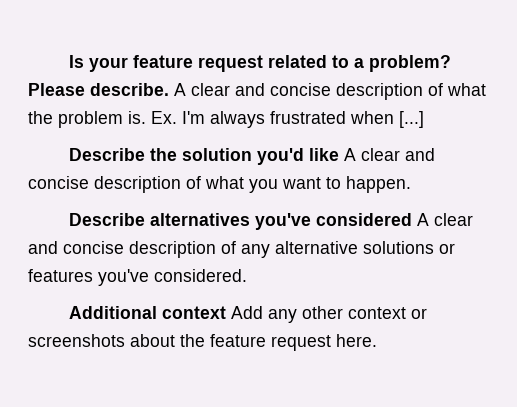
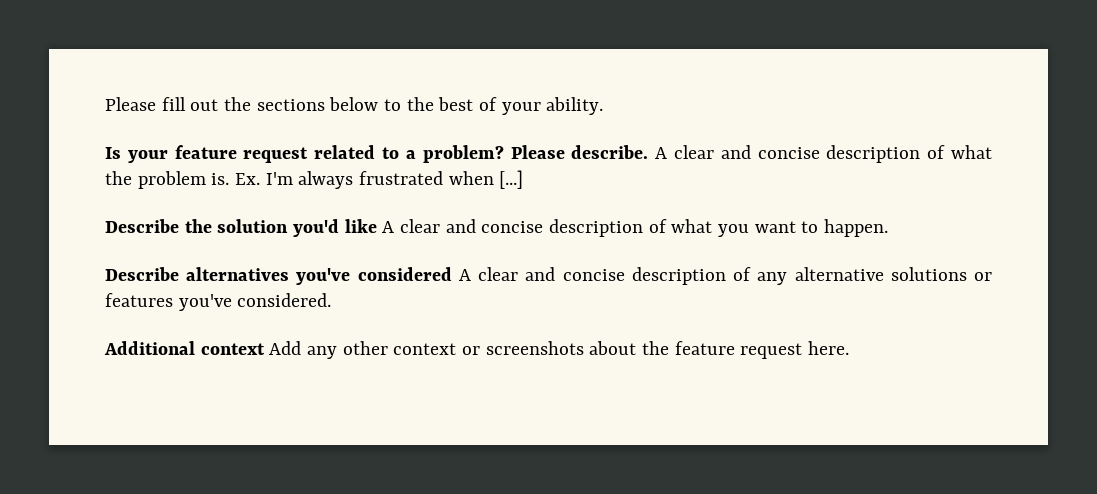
+ Please fill out the sections below to the best of your ability.

